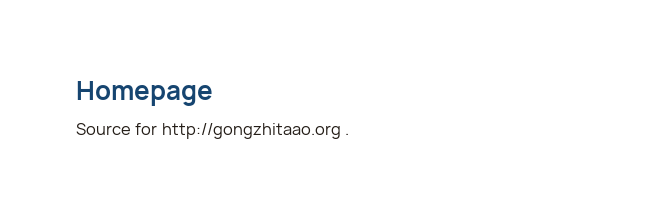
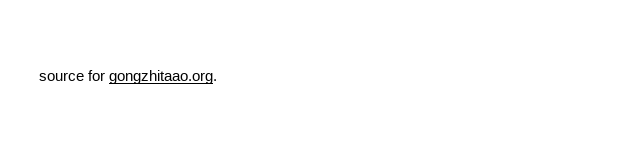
- Homepage
- Source for http://gongzhitaao.org .
+ source for gongzhitaao.org.

